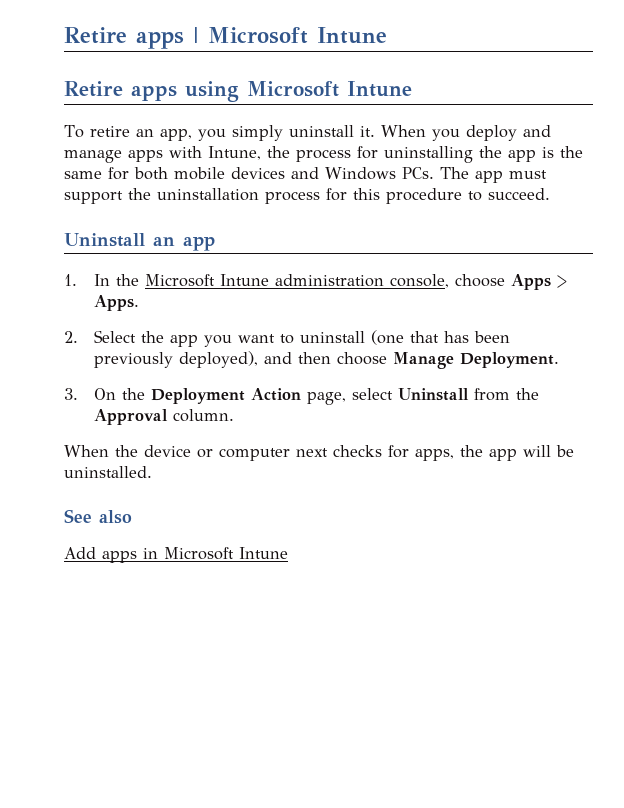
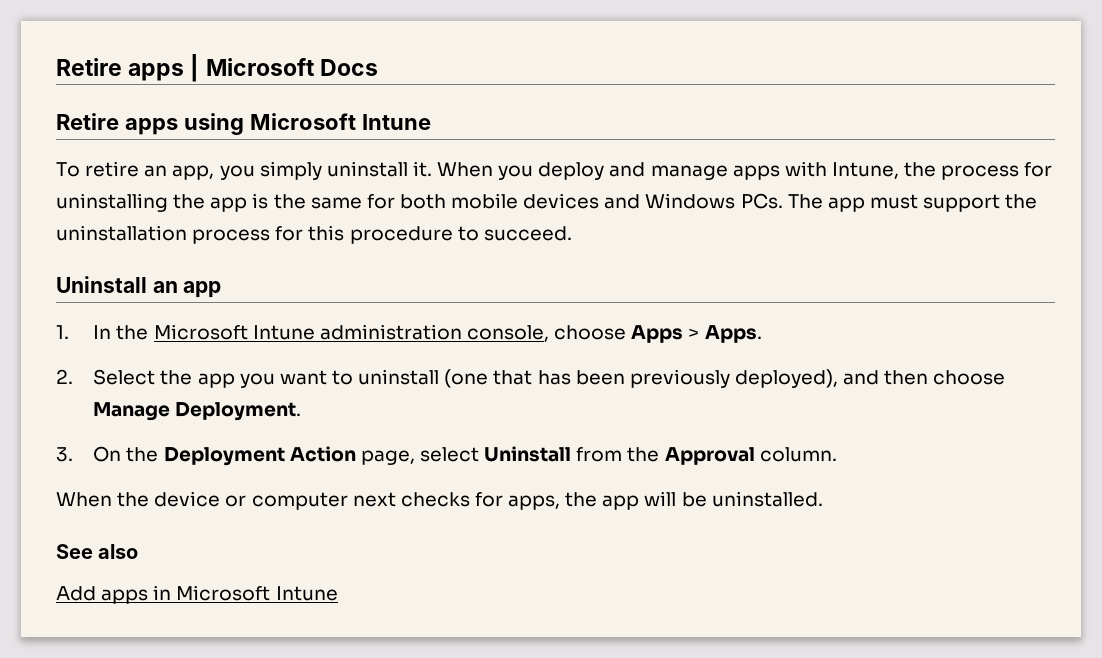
- Retire apps | Microsoft Intune
+ Retire apps | Microsoft Docs

